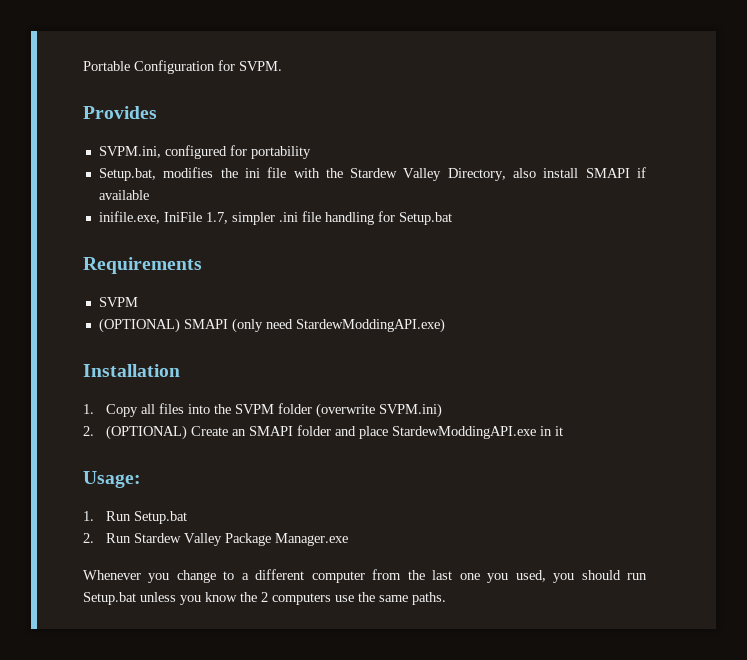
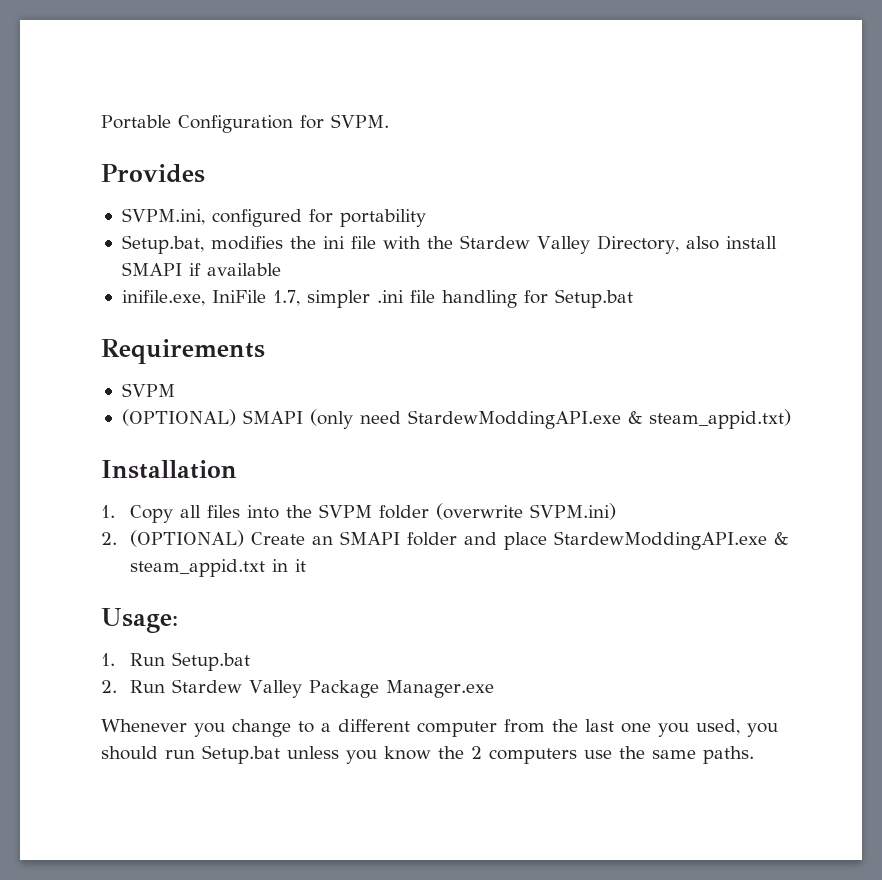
- (OPTIONAL) SMAPI (only need StardewModdingAPI.exe)
+ (OPTIONAL) SMAPI (only need StardewModdingAPI.exe & steam_appid.txt)
- 2. (OPTIONAL) Create an SMAPI folder and place StardewModdingAPI.exe in it
+ 2. (OPTIONAL) Create an SMAPI folder and place StardewModdingAPI.exe & steam_appid.txt in it

